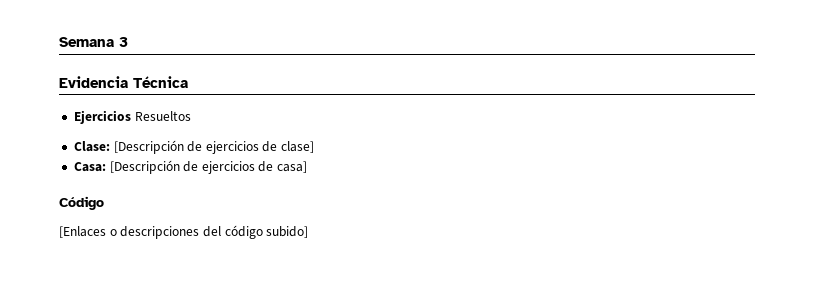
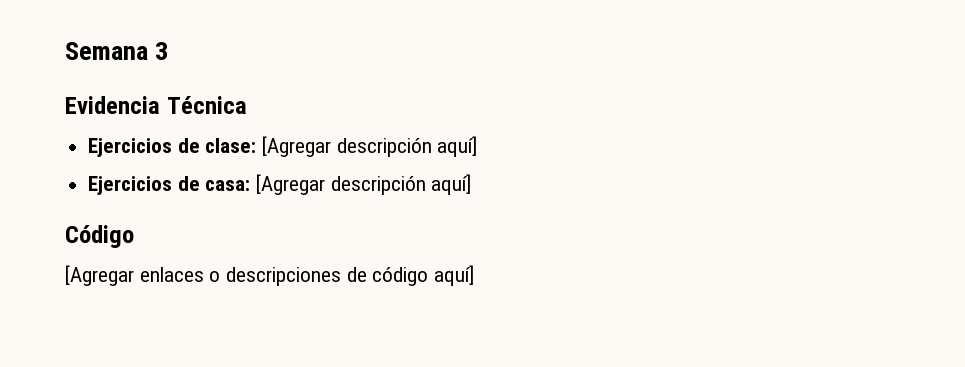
- Ejercicios Resueltos
- Clase: [Descripción de ejercicios de clase]
- Casa: [Descripción de ejercicios de casa]
+ Ejercicios de clase: [Agregar descripción aquí]
+ Ejercicios de casa: [Agregar descripción aquí]
  Código
- [Enlaces o descripciones del código subido]
+ [Agregar enlaces o descripciones de código aquí]

